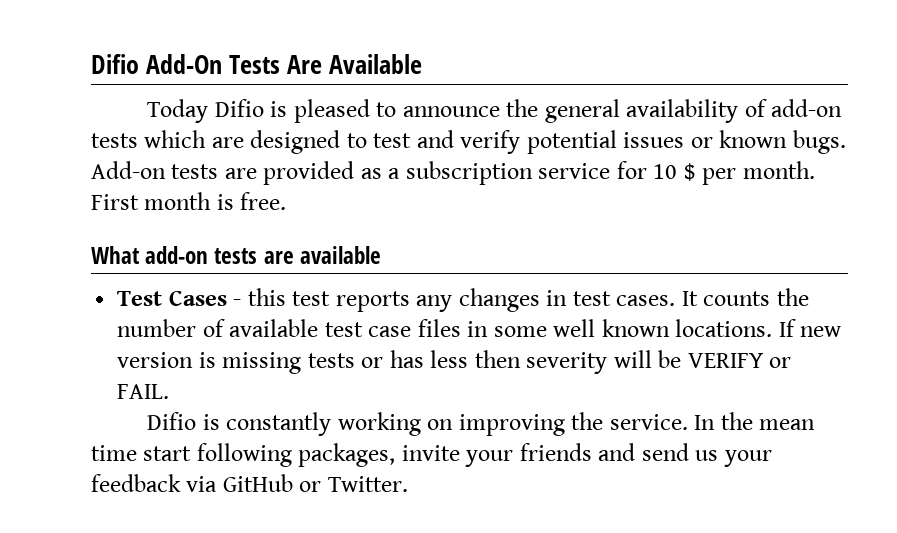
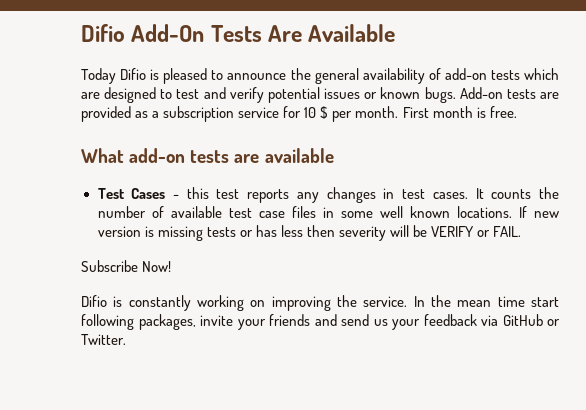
+ Subscribe Now!

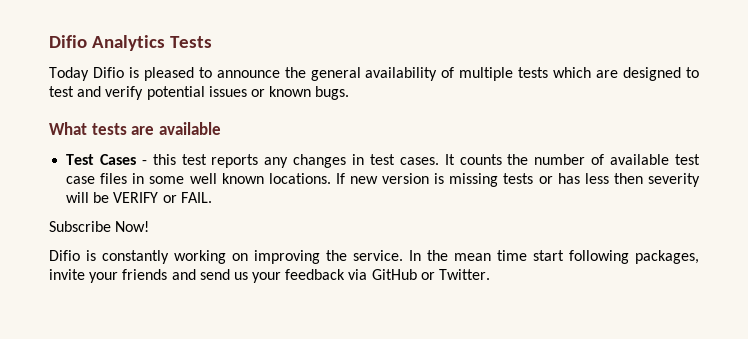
- Difio Add-On Tests Are Available
+ Difio Analytics Tests
- Today Difio is pleased to announce the general availability of add-on tests which are designed to test and verify potential issues or known bugs. Add-on tests are provided as a subscription service for 10 $ per month. First month is free.
+ Today Difio is pleased to announce the general availability of multiple tests which are designed to test and verify potential issues or known bugs.
- What add-on tests are available
+ What tests are available

